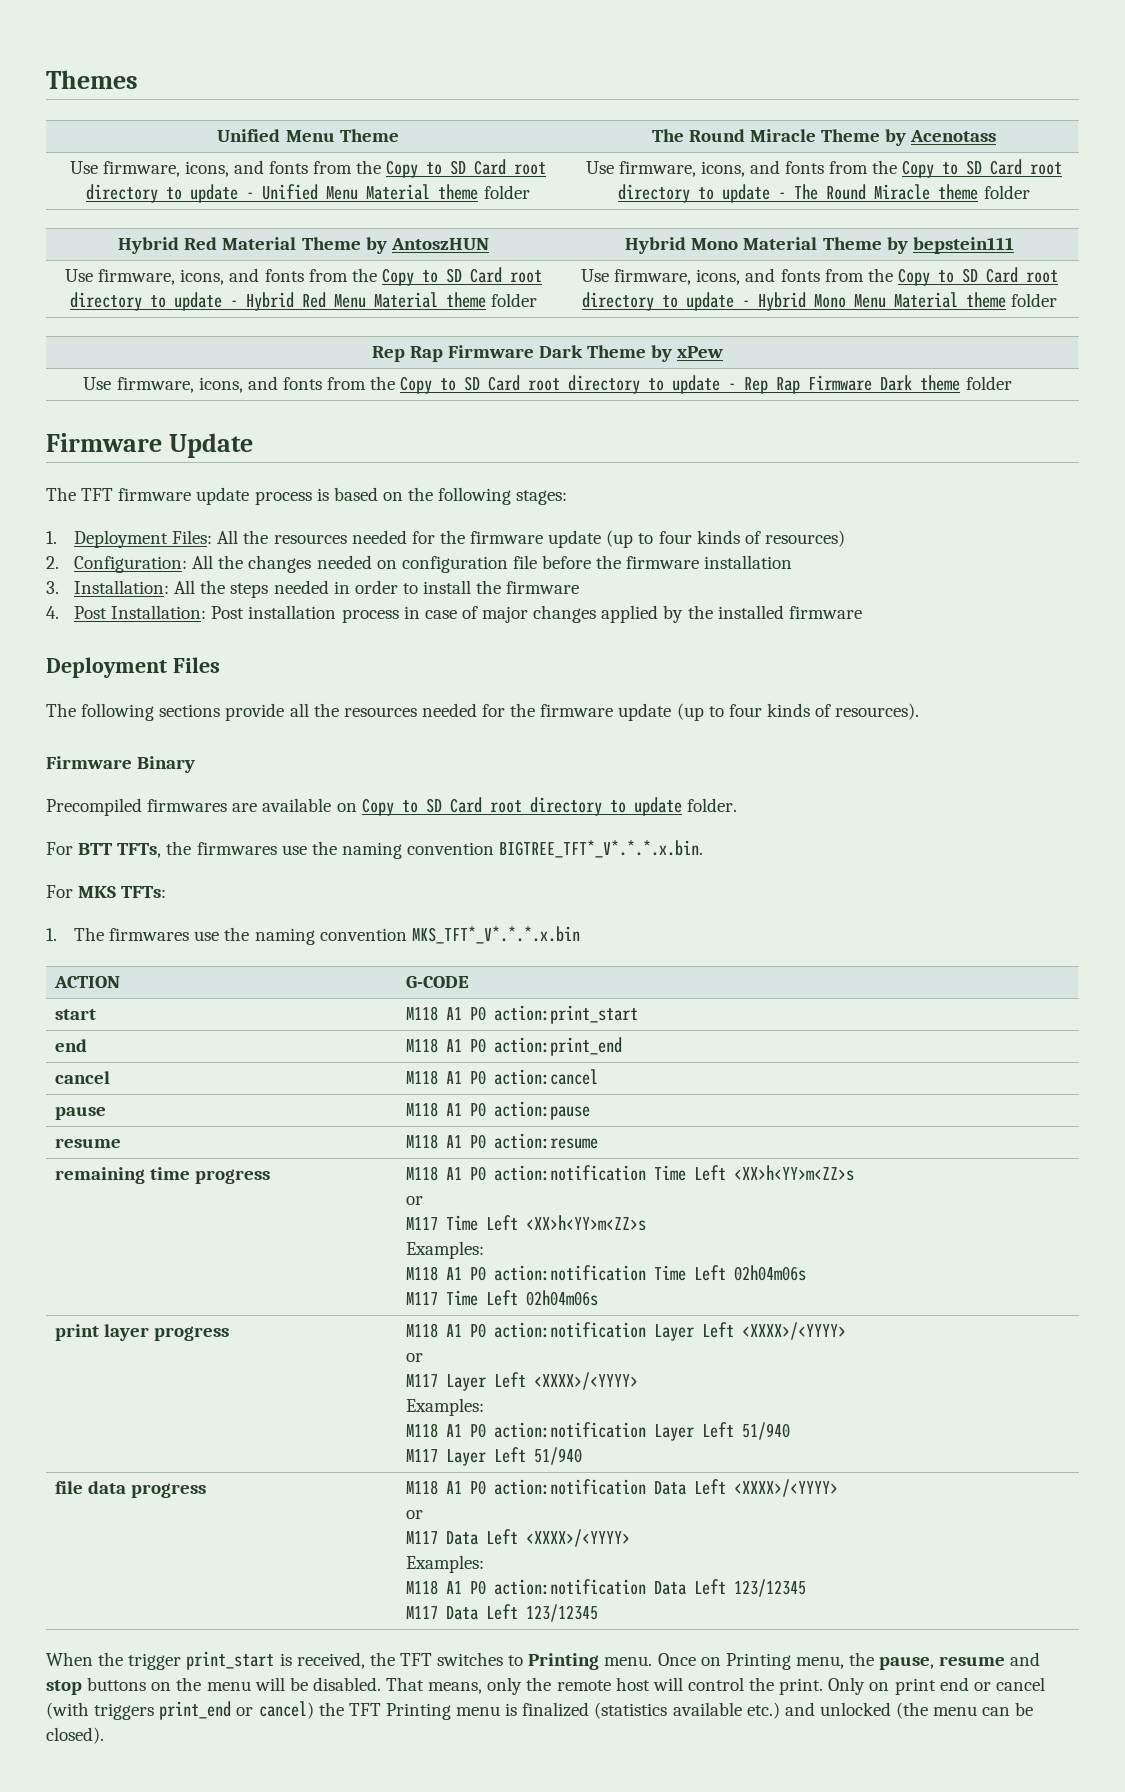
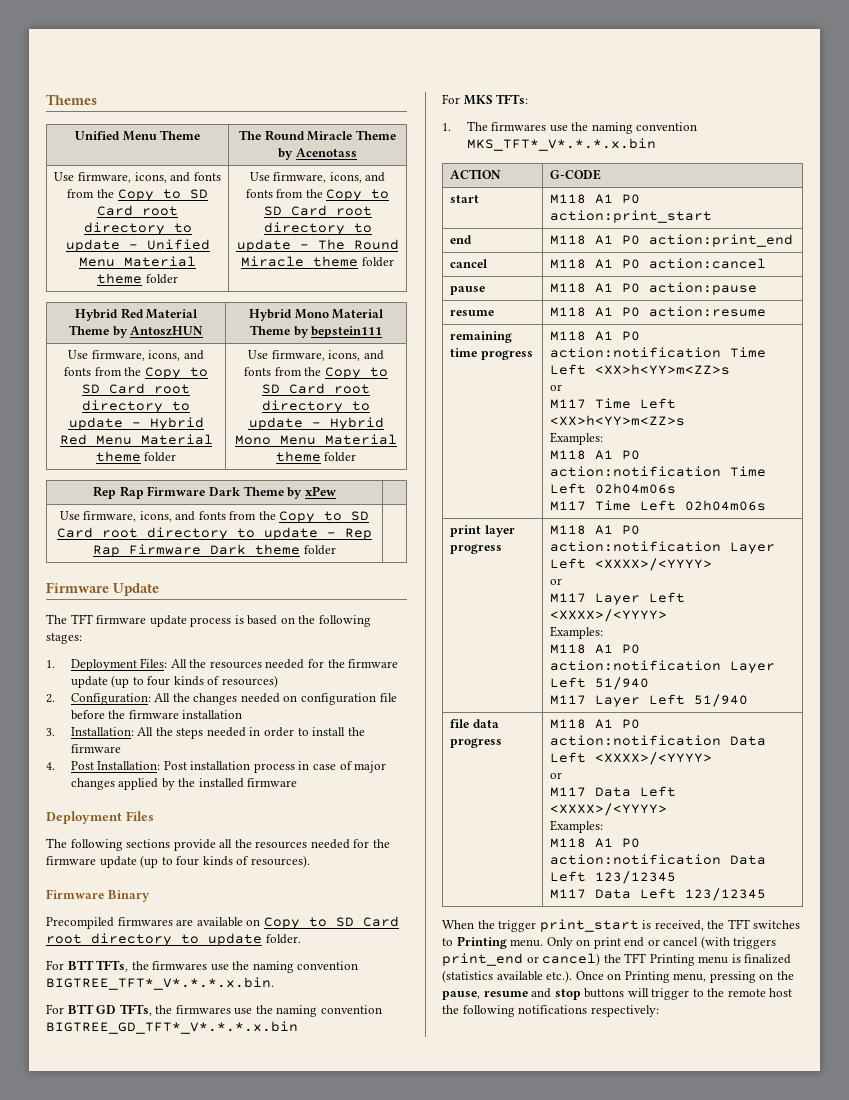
+ For BTT GD TFTs, the firmwares use the naming convention BIGTREE_GD_TFT*_V*.*.*.x.bin
- Once on Printing menu, the pause, resume and stop buttons on the menu will be disabled. That means, only the remote host will control the print.
- Only on print end or cancel (with triggers print_end or cancel) the TFT Printing menu is finalized (statistics available etc.) and unlocked (the menu can be closed).
+ Only on print end or cancel (with triggers print_end or cancel) the TFT Printing menu is finalized (statistics available etc.). Once on Printing menu, pressing on the pause, resume and stop buttons will trigger to the remote host the following notifications respectively:

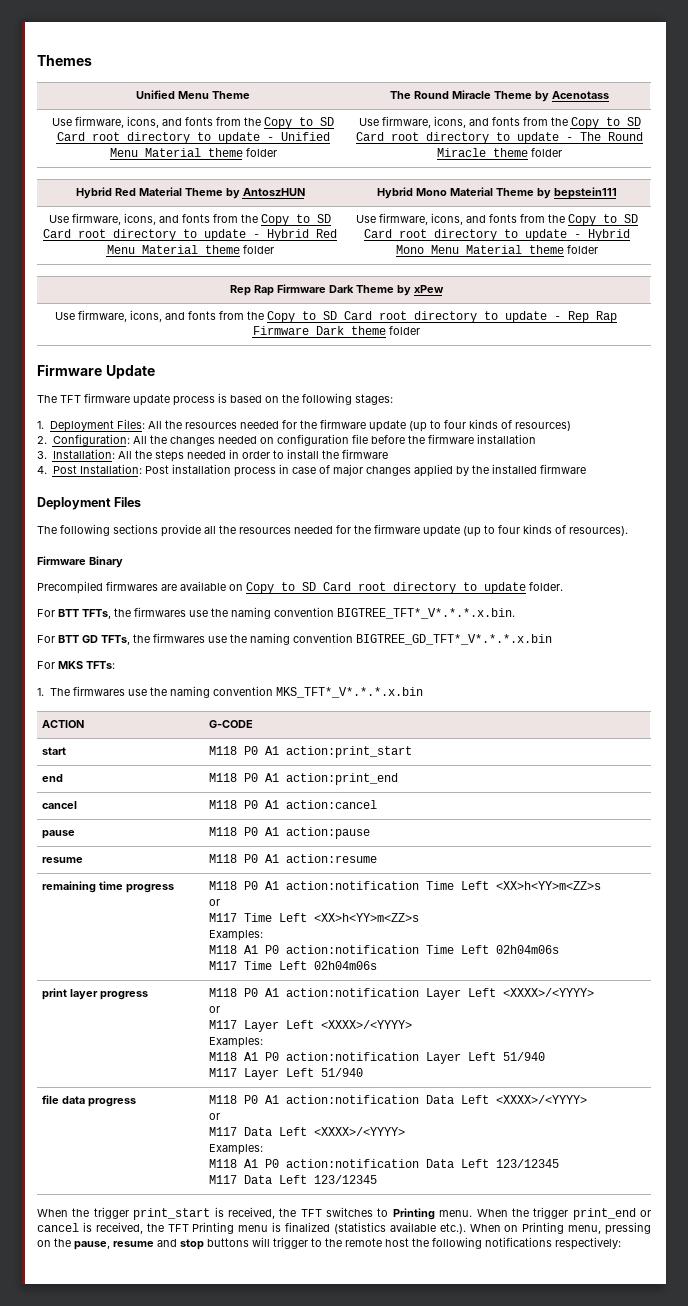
- start | M118 A1 P0 action:print_start
+ start | M118 P0 A1 action:print_start
- end | M118 A1 P0 action:print_end
+ end | M118 P0 A1 action:print_end
- cancel | M118 A1 P0 action:cancel
+ cancel | M118 P0 A1 action:cancel
- pause | M118 A1 P0 action:pause
+ pause | M118 P0 A1 action:pause
- resume | M118 A1 P0 action:resume
+ resume | M118 P0 A1 action:resume
- remaining time progress | M118 A1 P0 action:notification Time Left <XX>h<YY>m<ZZ>s
+ remaining time progress | M118 P0 A1 action:notification Time Left <XX>h<YY>m<ZZ>s
- print layer progress | M118 A1 P0 action:notification Layer Left <XXXX>/<YYYY>
+ print layer progress | M118 P0 A1 action:notification Layer Left <XXXX>/<YYYY>
- file data progress | M118 A1 P0 action:notification Data Left <XXXX>/<YYYY>
+ file data progress | M118 P0 A1 action:notification Data Left <XXXX>/<YYYY>
- Only on print end or cancel (with triggers print_end or cancel) the TFT Printing menu is finalized (statistics available etc.). Once on Printing menu, pressing on the pause, resume and stop buttons will trigger to the remote host the following notifications respectively:
+ When the trigger print_end or cancel is received, the TFT Printing menu is finalized (statistics available etc.). When on Printing menu, pressing on the pause, resume and stop buttons will trigger to the remote host the following notifications respectively:

